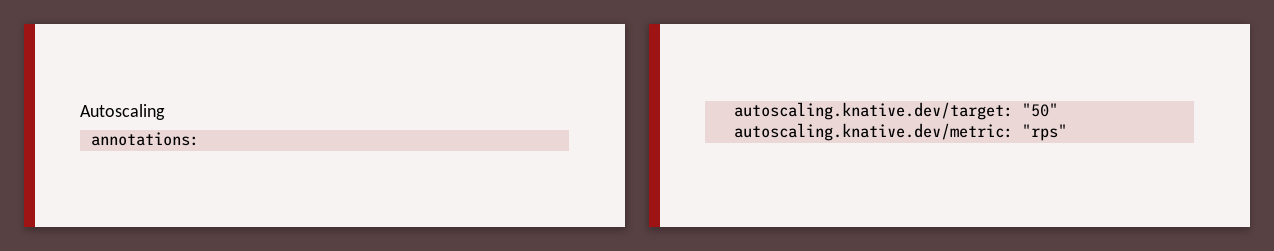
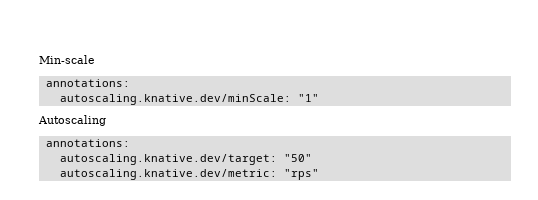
+ Min-scale
+ annotations:
+ autoscaling.knative.dev/minScale: "1"

